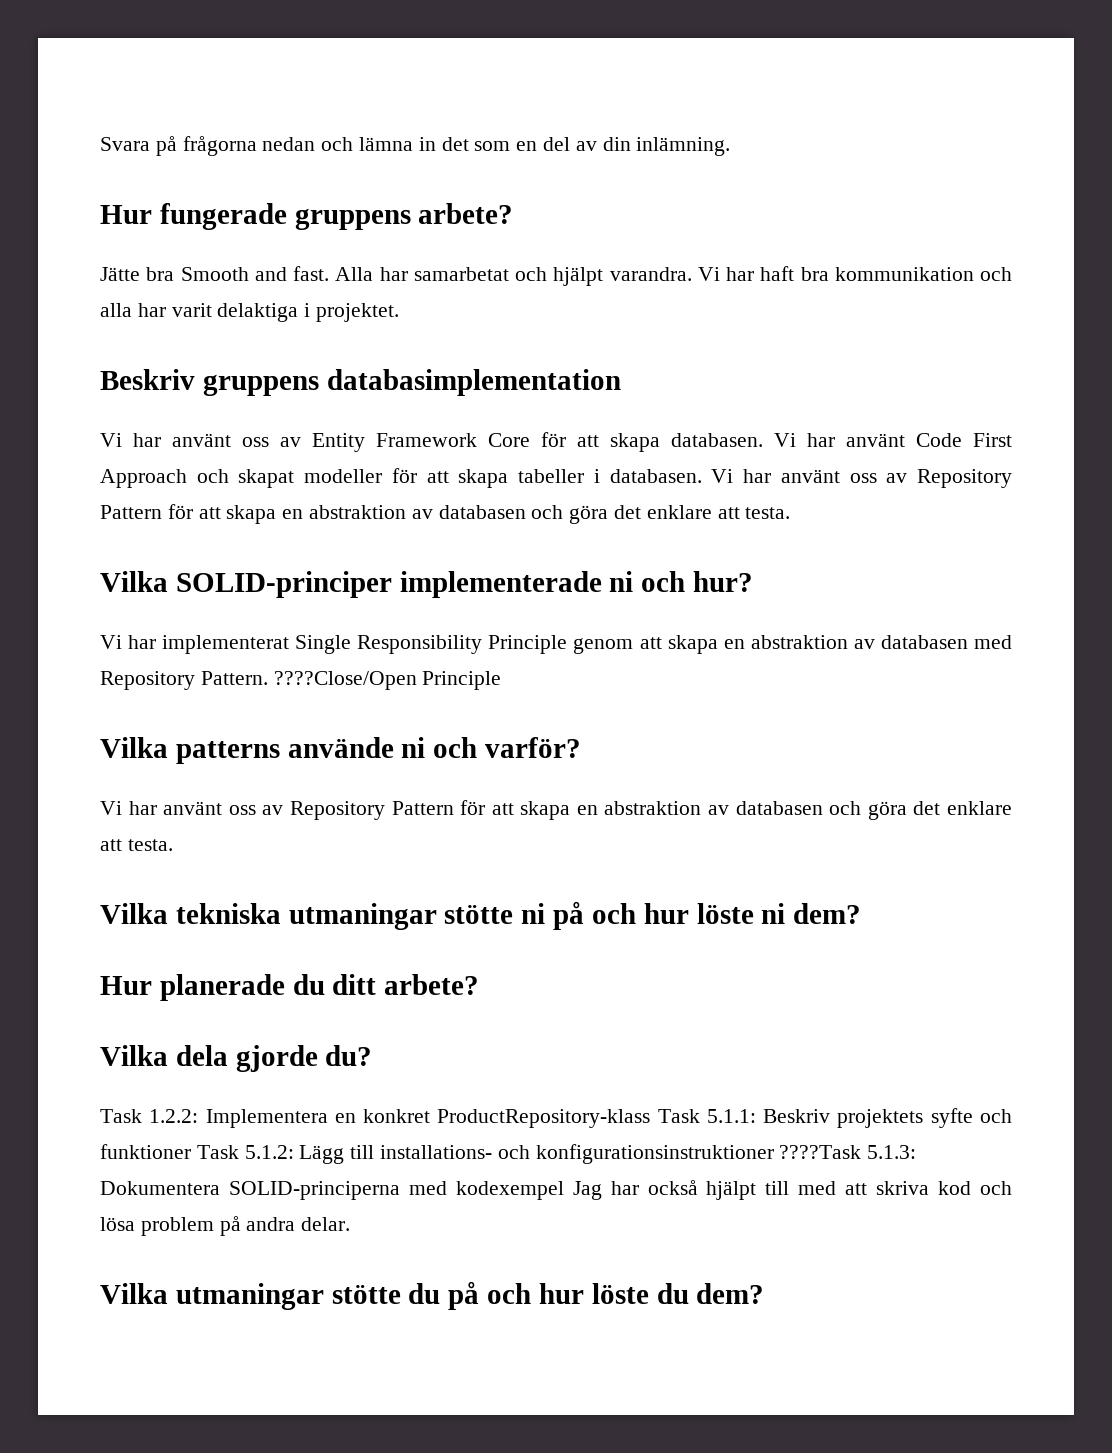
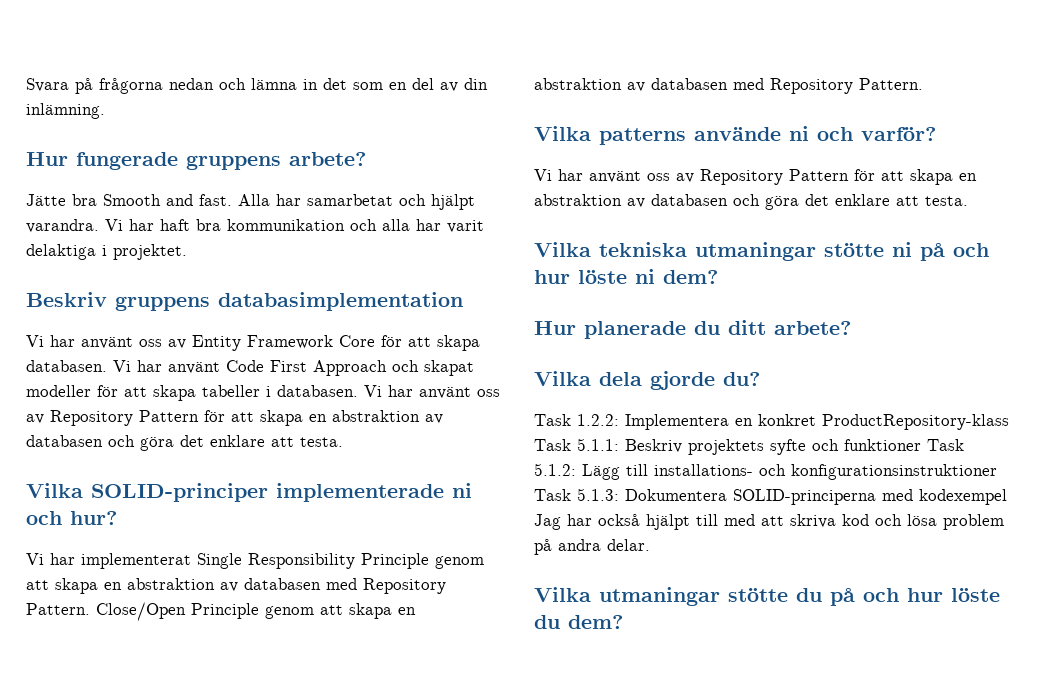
- ????Close/Open Principle
+ Close/Open Principle genom att skapa en abstraktion av databasen med Repository Pattern.
- Task 1.2.2: Implementera en konkret ProductRepository-klass Task 5.1.1: Beskriv projektets syfte och funktioner Task 5.1.2: Lägg till installations- och konfigurationsinstruktioner ????Task 5.1.3: Dokumentera SOLID-principerna med kodexempel Jag har också hjälpt till med att skriva kod och lösa problem på andra delar.
+ Task 1.2.2: Implementera en konkret ProductRepository-klass Task 5.1.1: Beskriv projektets syfte och funktioner Task 5.1.2: Lägg till installations- och konfigurationsinstruktioner Task 5.1.3: Dokumentera SOLID-principerna med kodexempel Jag har också hjälpt till med att skriva kod och lösa problem på andra delar.

